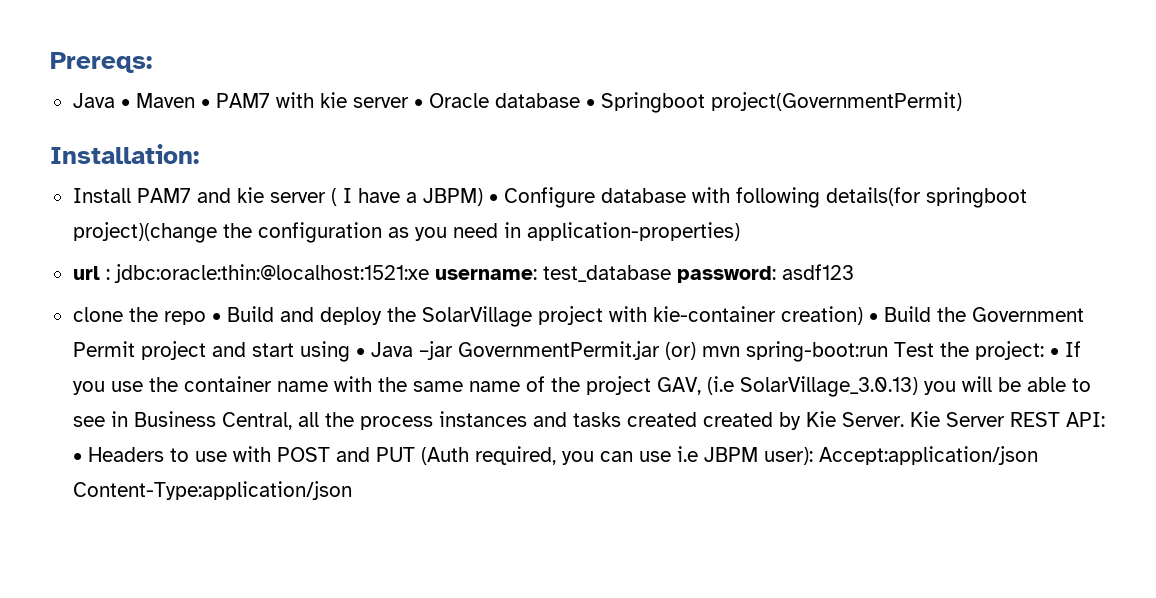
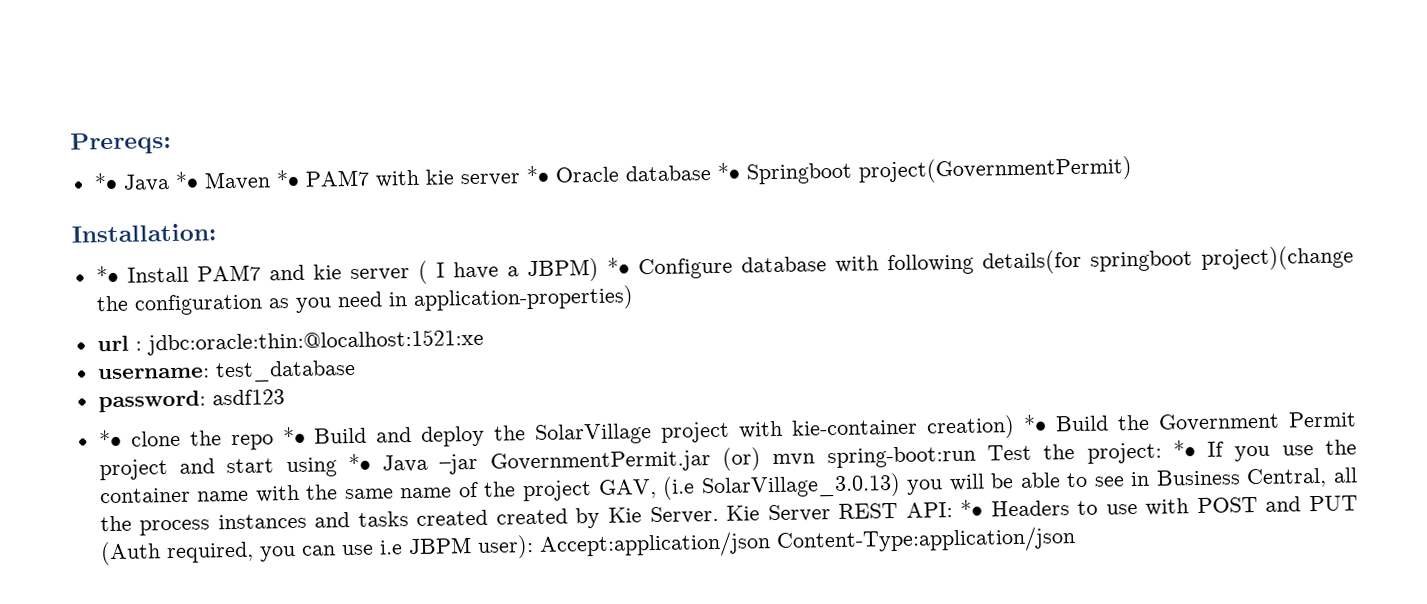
- Java • Maven • PAM7 with kie server • Oracle database • Springboot project(GovernmentPermit)
+ *• Java *• Maven *• PAM7 with kie server *• Oracle database *• Springboot project(GovernmentPermit)
- Install PAM7 and kie server ( I have a JBPM) • Configure database with following details(for springboot project)(change the configuration as you need in application-properties)
+ *• Install PAM7 and kie server ( I have a JBPM) *• Configure database with following details(for springboot project)(change the configuration as you need in application-properties)
- url : jdbc:oracle:thin:@localhost:1521:xe username: test_database password: asdf123
+ url : jdbc:oracle:thin:@localhost:1521:xe
+ username: test_database
+ password: asdf123
- clone the repo • Build and deploy the SolarVillage project with kie-container creation) • Build the Government Permit project and start using • Java –jar GovernmentPermit.jar (or) mvn spring-boot:run Test the project:
+ *• clone the repo *• Build and deploy the SolarVillage project with kie-container creation) *• Build the Government Permit project and start using *• Java –jar GovernmentPermit.jar (or) mvn spring-boot:run Test the project:
- • If you use the container name with the same name of the project GAV, (i.e SolarVillage_3.0.13) you will be able to see in Business Central, all the process instances and tasks created created by Kie Server.
+ *• If you use the container name with the same name of the project GAV, (i.e SolarVillage_3.0.13) you will be able to see in Business Central, all the process instances and tasks created created by Kie Server.
- Kie Server REST API: • Headers to use with POST and PUT (Auth required, you can use i.e JBPM user): Accept:application/json Content-Type:application/json
+ Kie Server REST API: *• Headers to use with POST and PUT (Auth required, you can use i.e JBPM user): Accept:application/json Content-Type:application/json

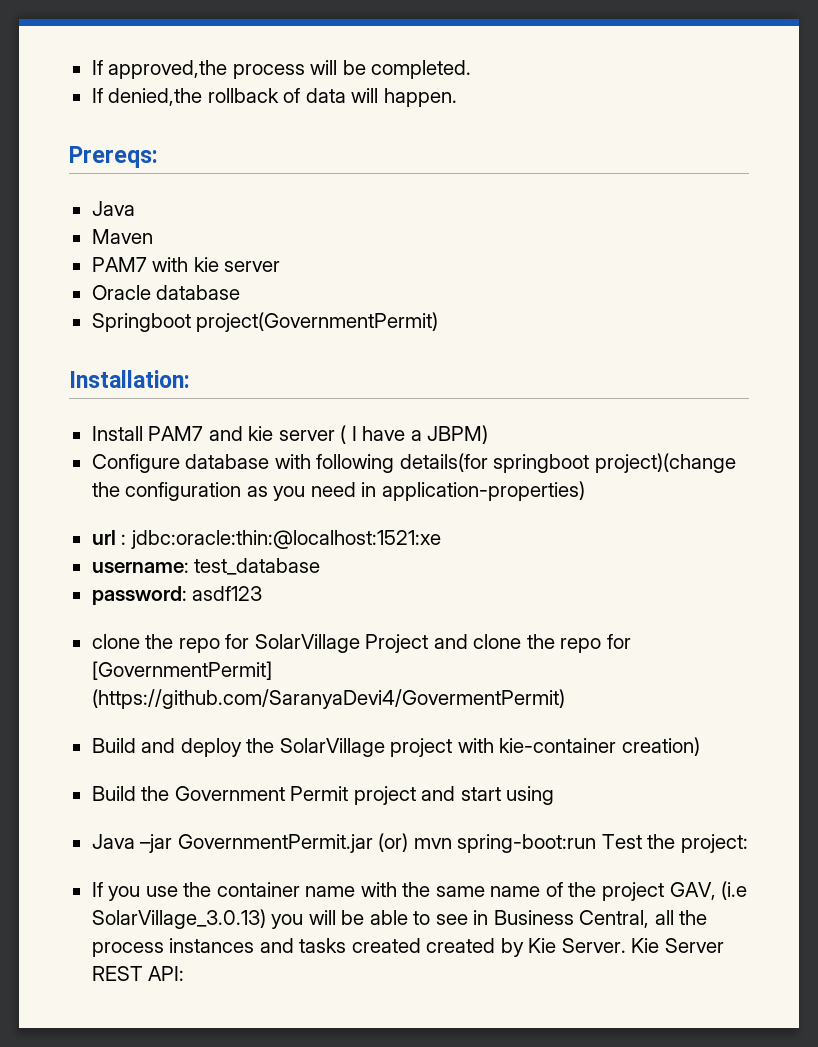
+ If approved,the process will be completed.
+ If denied,the rollback of data will happen.
  Prereqs:
- *• Java *• Maven *• PAM7 with kie server *• Oracle database *• Springboot project(GovernmentPermit)
+ Java
+ Maven
+ PAM7 with kie server
+ Oracle database
+ Springboot project(GovernmentPermit)
- *• Install PAM7 and kie server ( I have a JBPM) *• Configure database with following details(for springboot project)(change the configuration as you need in application-properties)
+ Install PAM7 and kie server ( I have a JBPM)
+ Configure database with following details(for springboot project)(change the configuration as you need in application-properties)
- *• clone the repo *• Build and deploy the SolarVillage project with kie-container creation) *• Build the Government Permit project and start using *• Java –jar GovernmentPermit.jar (or) mvn spring-boot:run Test the project: *• If you use the container name with the same name of the project GAV, (i.e SolarVillage_3.0.13) you will be able to see in Business Central, all the process instances and tasks created created by Kie Server.
+ clone the repo for SolarVillage Project and clone the repo for [GovernmentPermit] (https://github.com/SaranyaDevi4/GovermentPermit)
+ Build and deploy the SolarVillage project with kie-container creation)
+ Build the Government Permit project and start using
+ Java –jar GovernmentPermit.jar (or) mvn spring-boot:run Test the project:
+ If you use the container name with the same name of the project GAV, (i.e SolarVillage_3.0.13) you will be able to see in Business Central, all the process instances and tasks created created by Kie Server.
- Kie Server REST API: *• Headers to use with POST and PUT (Auth required, you can use i.e JBPM user): Accept:application/json Content-Type:application/json
+ Kie Server REST API:

